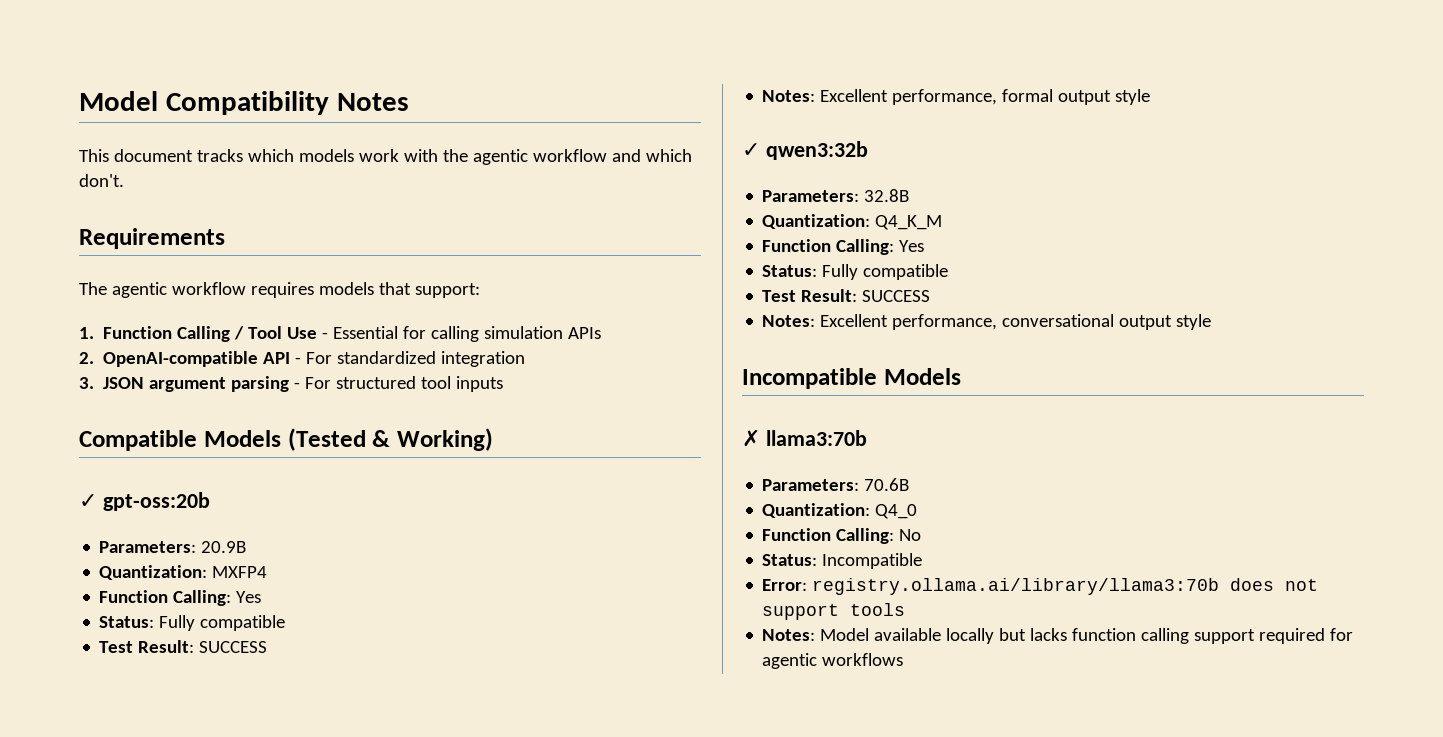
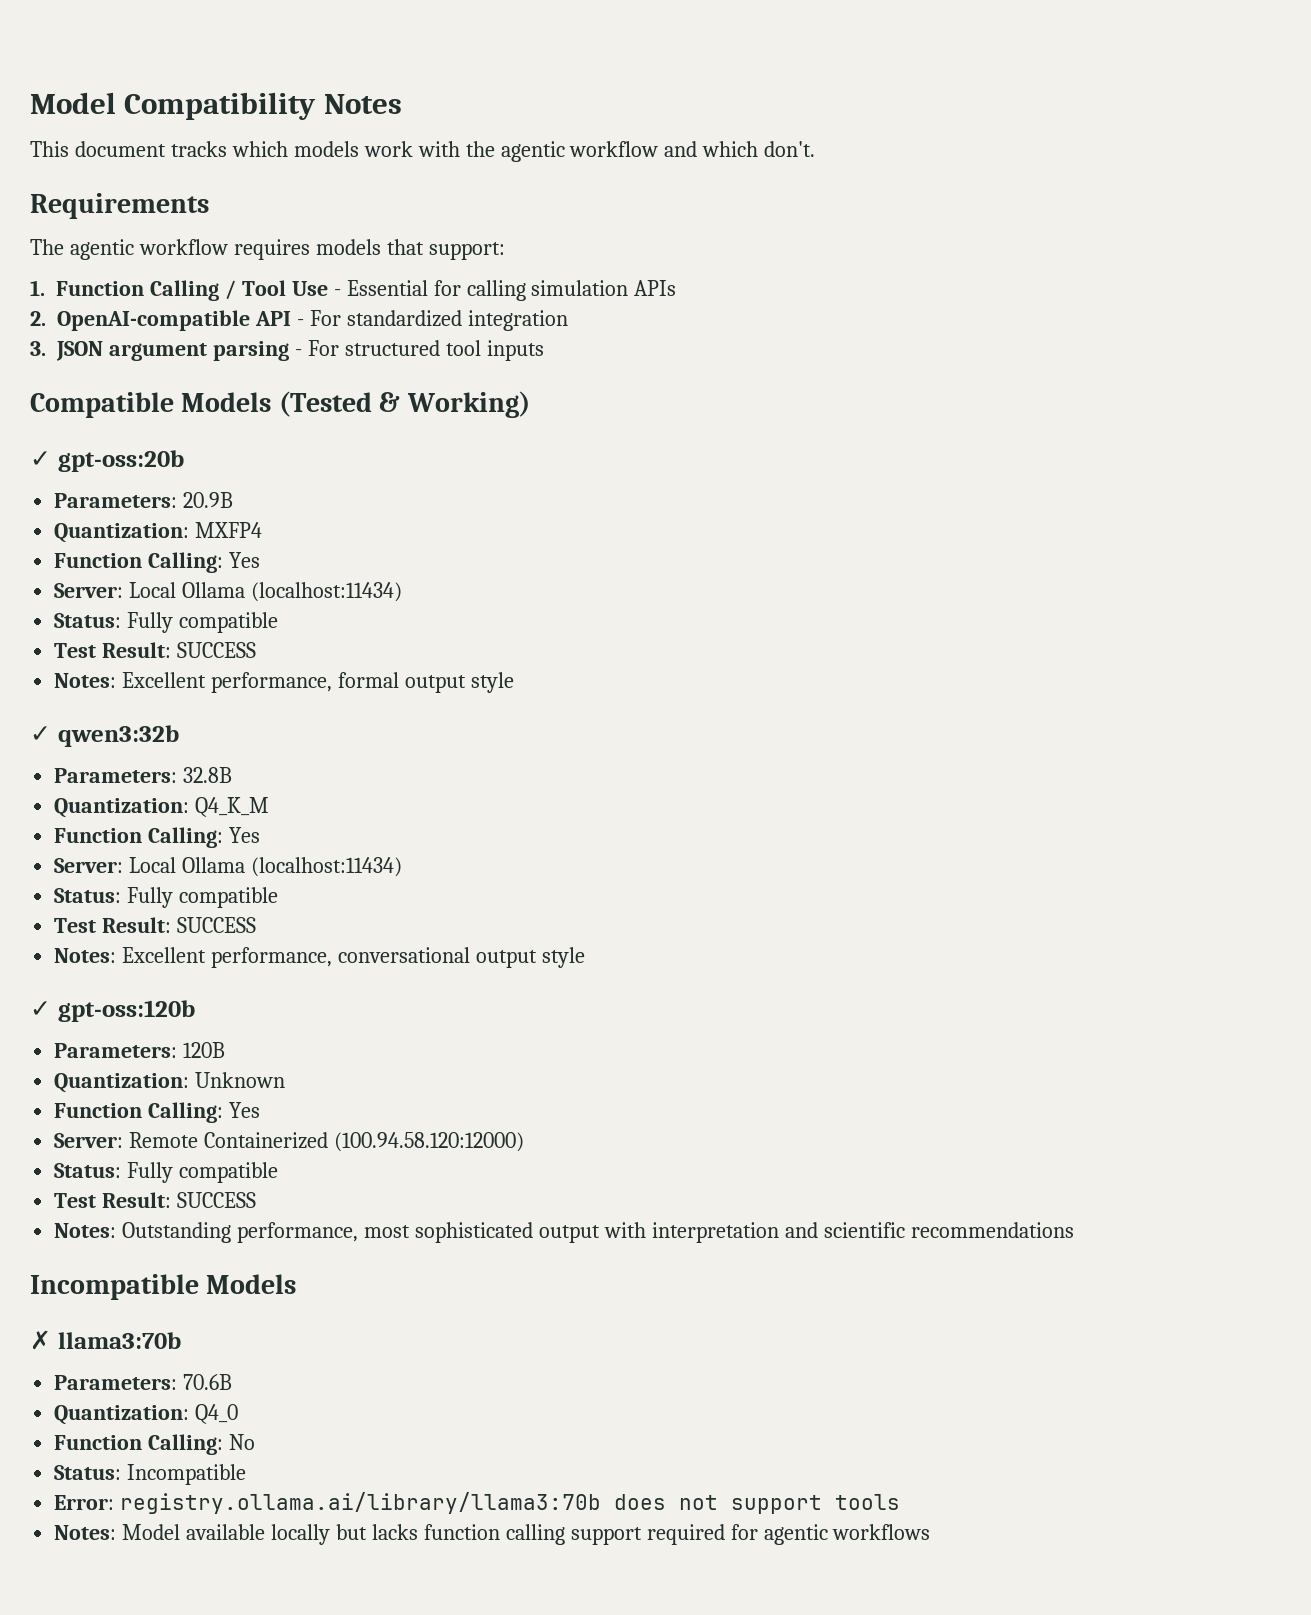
  Quantization: MXFP4
  Function Calling: Yes
+ Server: Local Ollama (localhost:11434)
  Quantization: Q4_K_M
  Function Calling: Yes
+ Server: Local Ollama (localhost:11434)
+ ✓ gpt-oss:120b
+ Parameters: 120B
+ Quantization: Unknown
+ Function Calling: Yes
+ Server: Remote Containerized (100.94.58.120:12000)
+ Status: Fully compatible
+ Test Result: SUCCESS
+ Notes: Outstanding performance, most sophisticated output with interpretation and scientific recommendations

